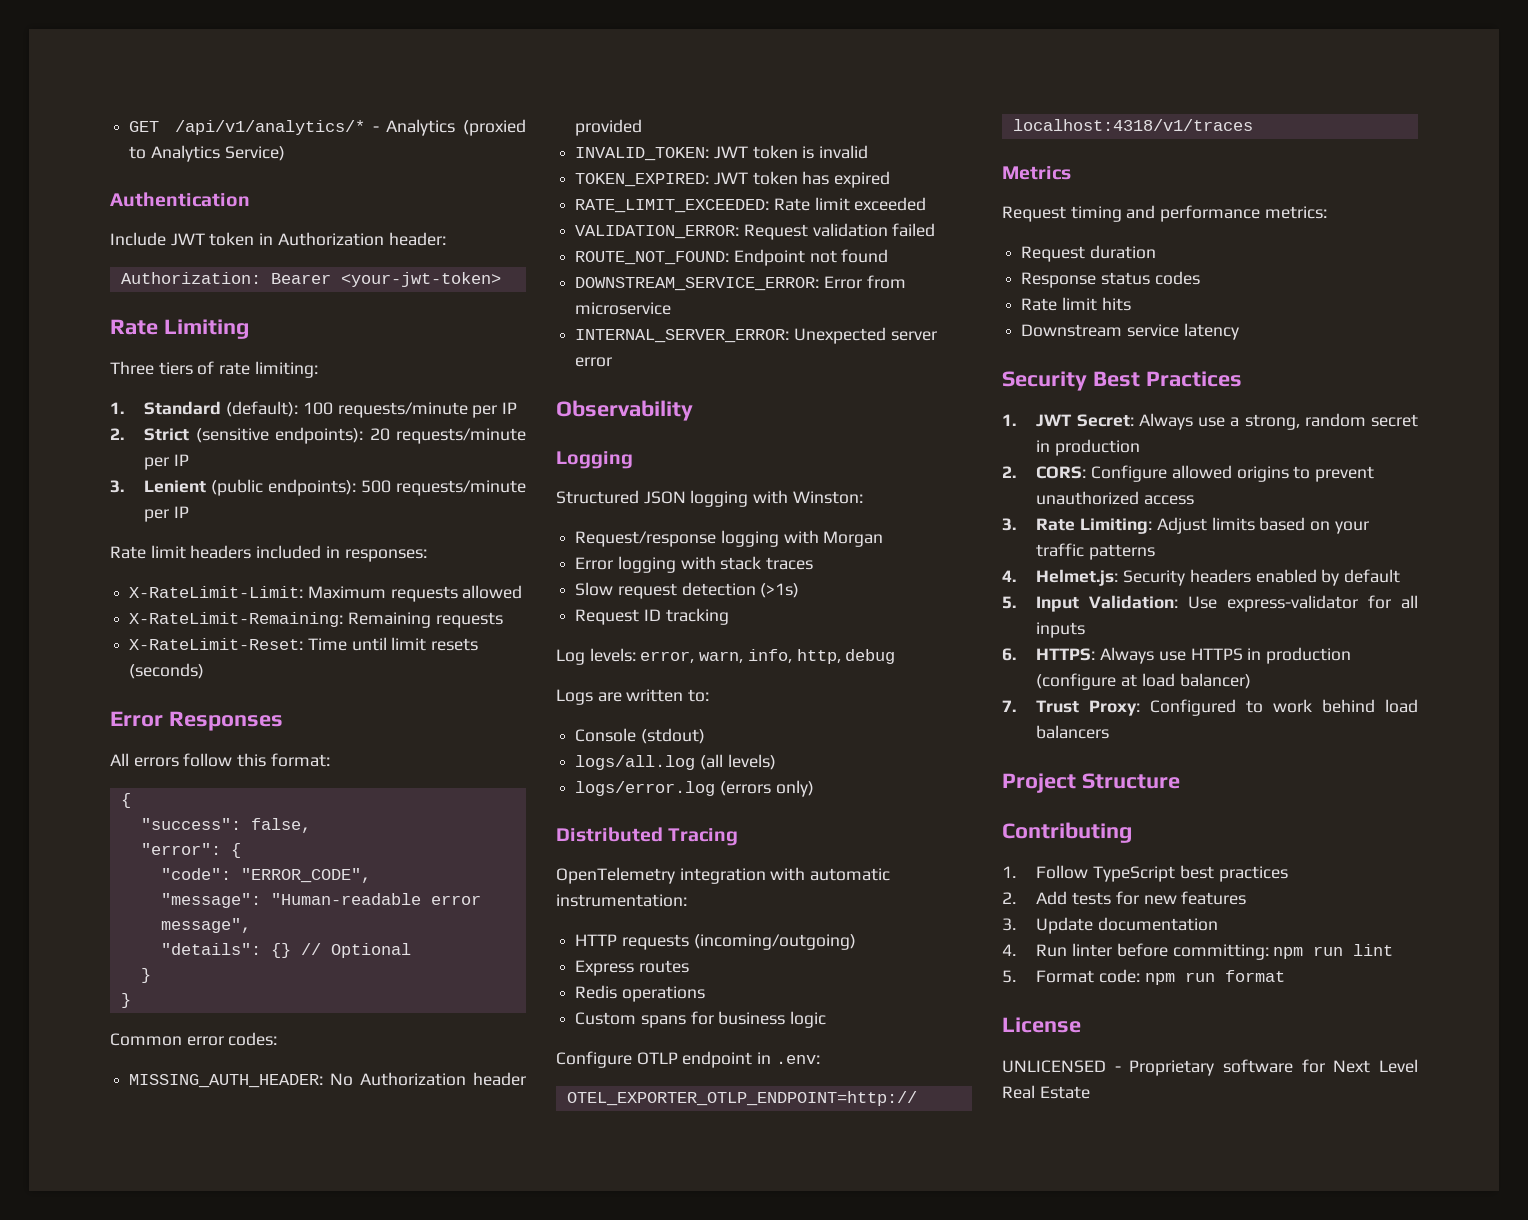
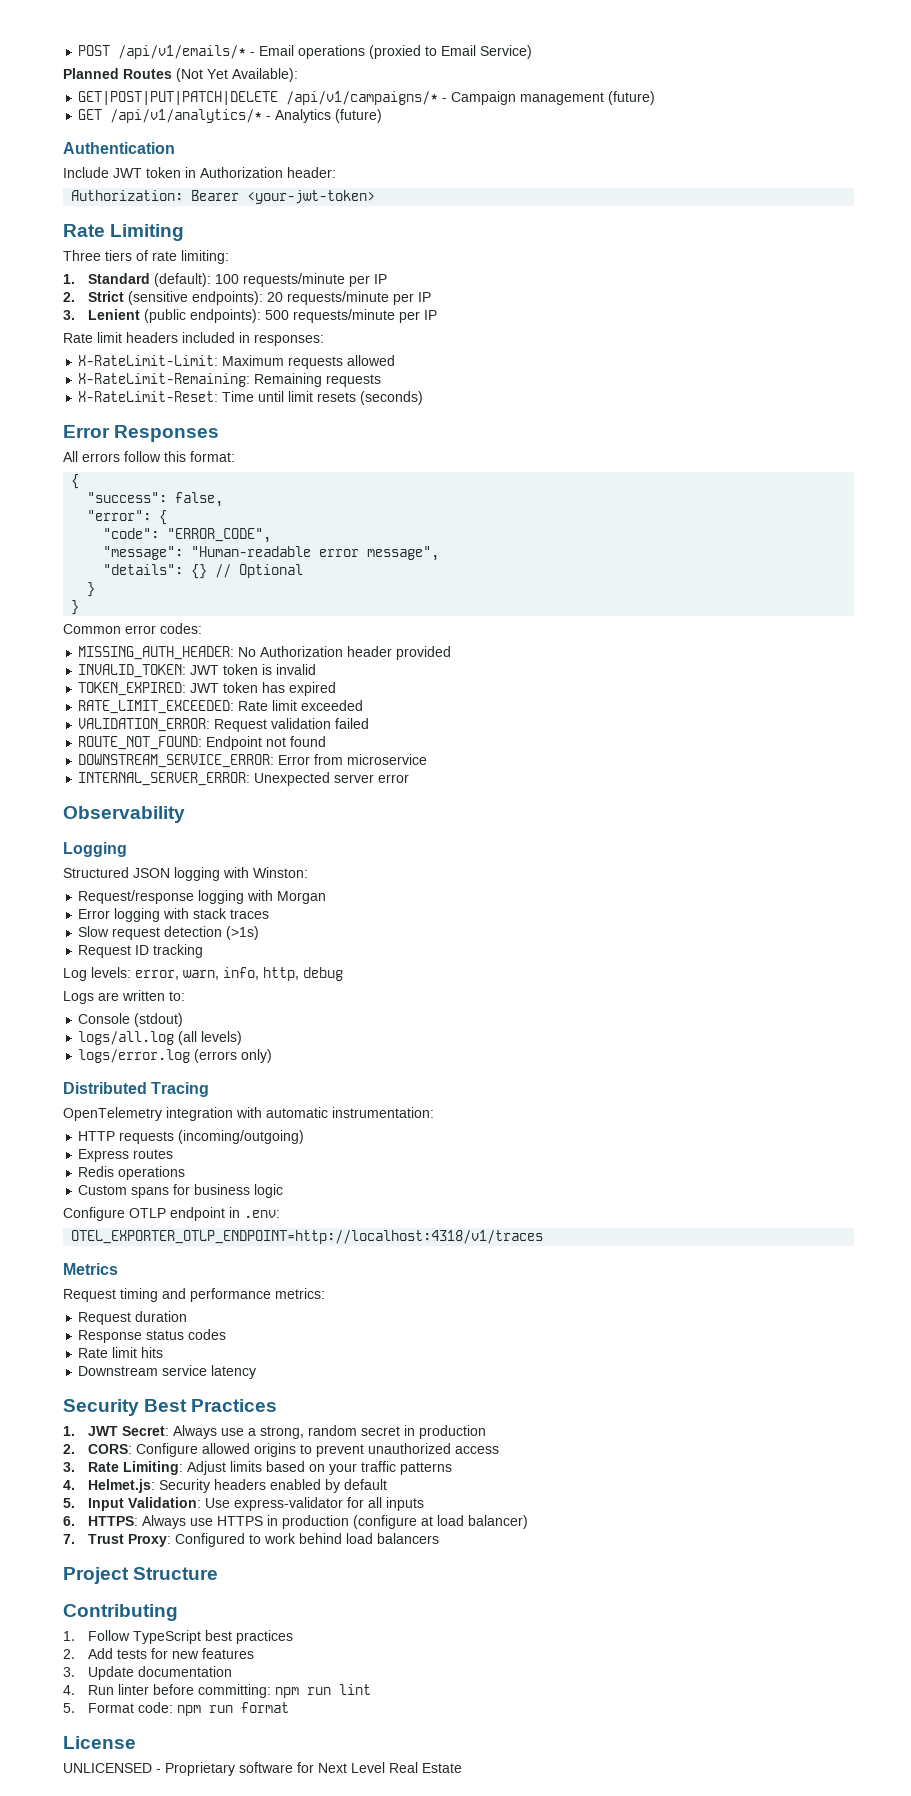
- GET /api/v1/analytics/* - Analytics (proxied to Analytics Service)
+ POST /api/v1/emails/* - Email operations (proxied to Email Service)
+ Planned Routes (Not Yet Available):
+ GET|POST|PUT|PATCH|DELETE /api/v1/campaigns/* - Campaign management (future)
+ GET /api/v1/analytics/* - Analytics (future)

